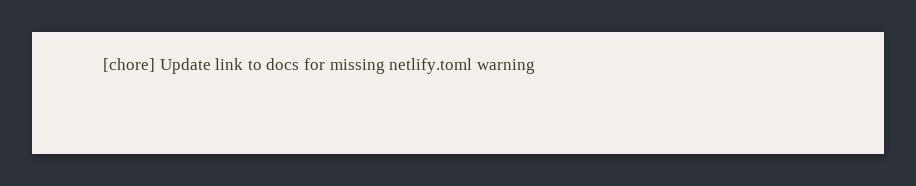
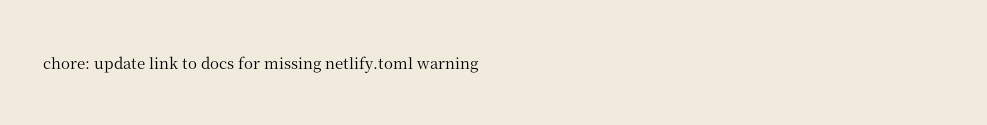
- [chore] Update link to docs for missing netlify.toml warning
+ chore: update link to docs for missing netlify.toml warning

